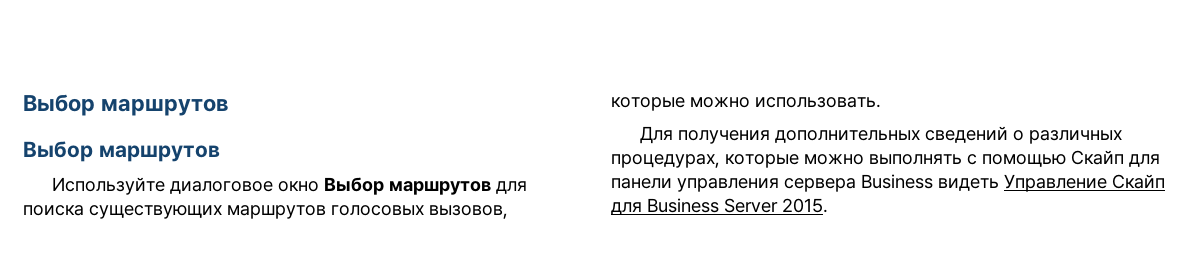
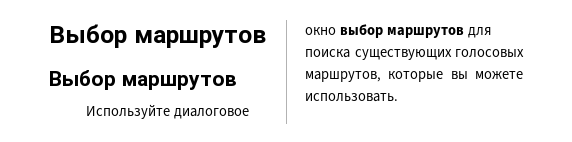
- Используйте диалоговое окно Выбор маршрутов для поиска существующих маршрутов голосовых вызовов, которые можно использовать.
- Для получения дополнительных сведений о различных процедурах, которые можно выполнять с помощью Скайп для панели управления сервера Business видеть Управление Скайп для Business Server 2015.
+ Используйте диалоговое окно выбор маршрутов для поиска существующих голосовых маршрутов, которые вы можете использовать.

